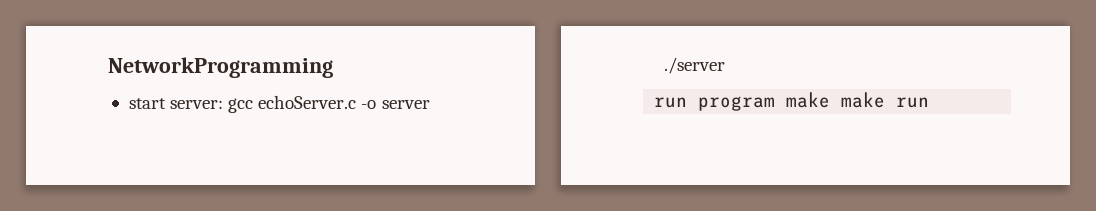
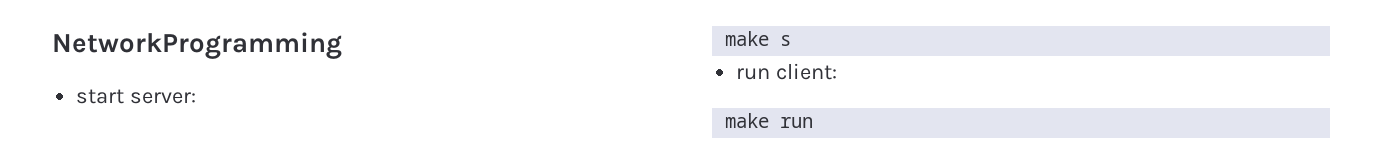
- start server: gcc echoServer.c -o server ./server
- run program make make run
+ start server:
+ make s
+ run client:
+ make run

